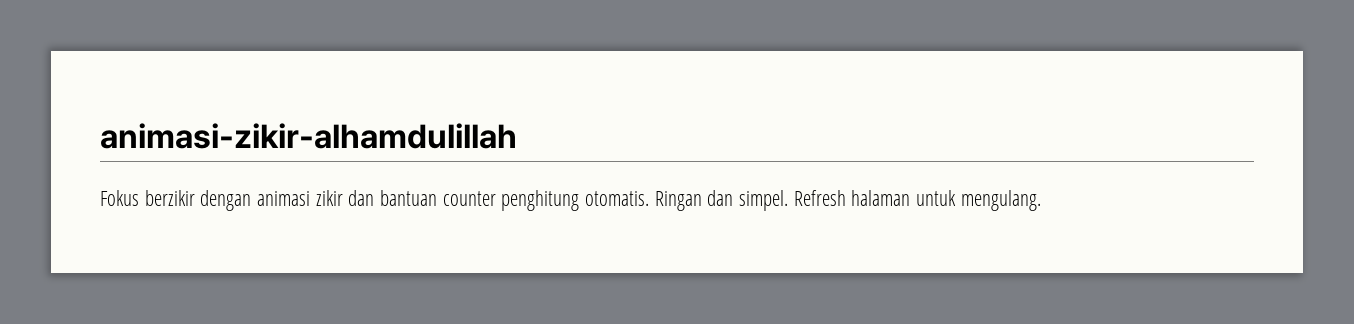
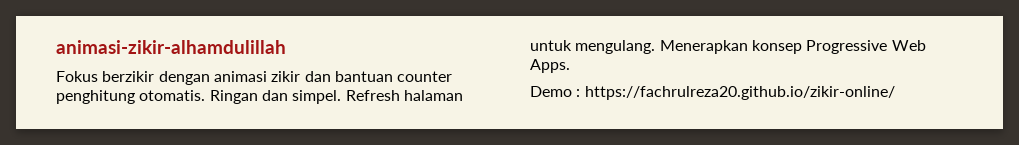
+ Menerapkan konsep Progressive Web Apps.
+ Demo : https://fachrulreza20.github.io/zikir-online/

